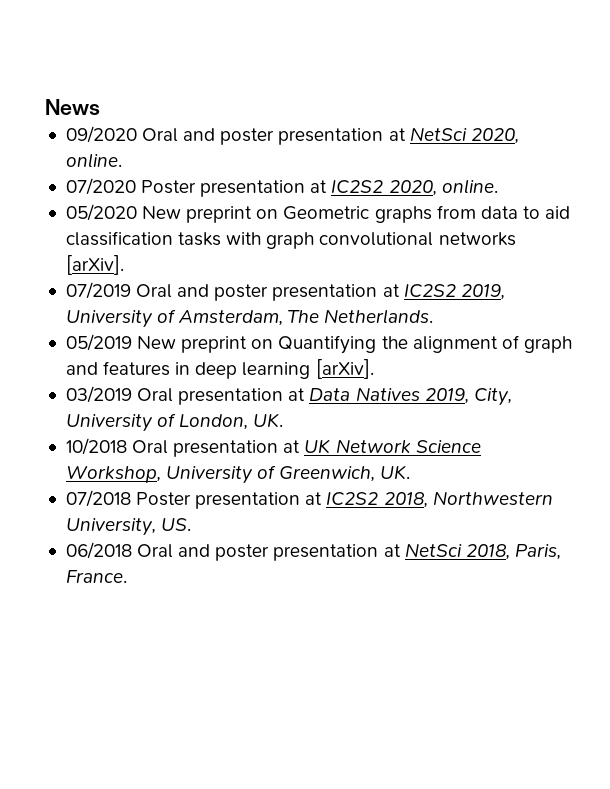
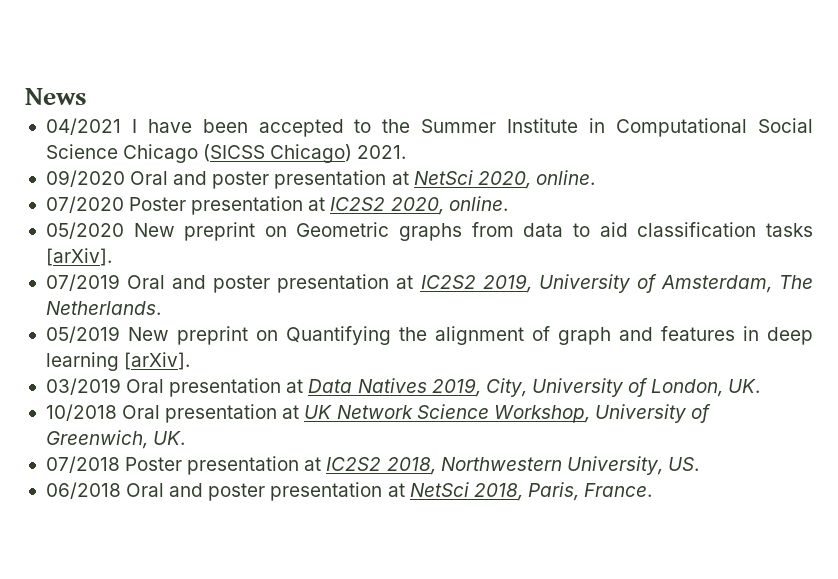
+ 04/2021 I have been accepted to the Summer Institute in Computational Social Science Chicago (SICSS Chicago) 2021.
- 05/2020 New preprint on Geometric graphs from data to aid classification tasks with graph convolutional networks [arXiv].
+ 05/2020 New preprint on Geometric graphs from data to aid classification tasks [arXiv].

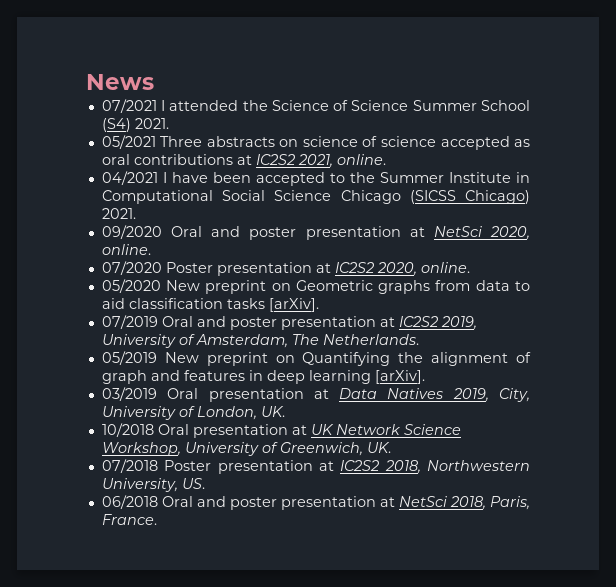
+ 07/2021 I attended the Science of Science Summer School (S4) 2021.
+ 05/2021 Three abstracts on science of science accepted as oral contributions at IC2S2 2021, online.

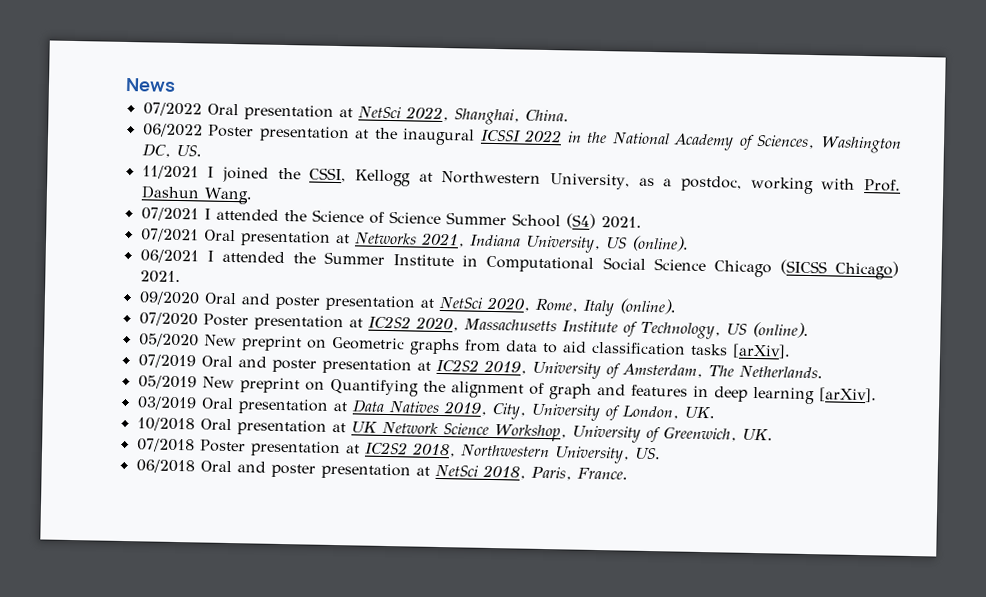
+ 07/2022 Oral presentation at NetSci 2022, Shanghai, China.
+ 06/2022 Poster presentation at the inaugural ICSSI 2022 in the National Academy of Sciences, Washington DC, US.
+ 11/2021 I joined the CSSI, Kellogg at Northwestern University, as a postdoc, working with Prof. Dashun Wang.
- 05/2021 Three abstracts on science of science accepted as oral contributions at IC2S2 2021, online.
- 04/2021 I have been accepted to the Summer Institute in Computational Social Science Chicago (SICSS Chicago) 2021.
+ 07/2021 Oral presentation at Networks 2021, Indiana University, US (online).
+ 06/2021 I attended the Summer Institute in Computational Social Science Chicago (SICSS Chicago) 2021.
- 09/2020 Oral and poster presentation at NetSci 2020, online.
+ 09/2020 Oral and poster presentation at NetSci 2020, Rome, Italy (online).
- 07/2020 Poster presentation at IC2S2 2020, online.
+ 07/2020 Poster presentation at IC2S2 2020, Massachusetts Institute of Technology, US (online).

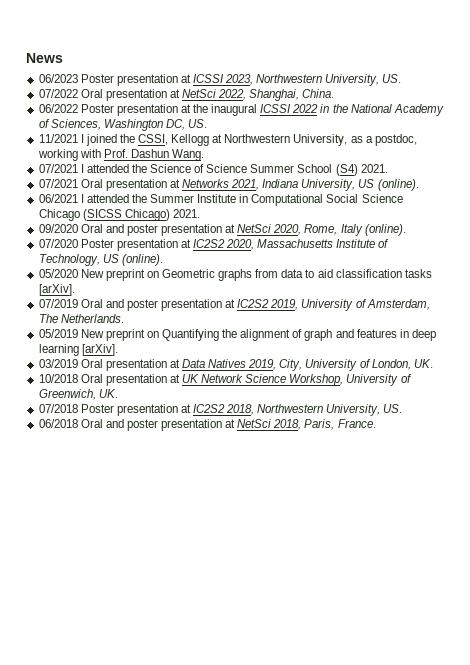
+ 06/2023 Poster presentation at ICSSI 2023, Northwestern University, US.

